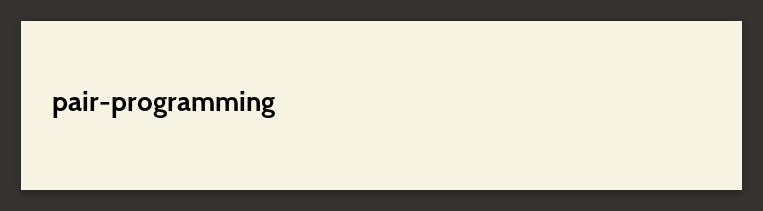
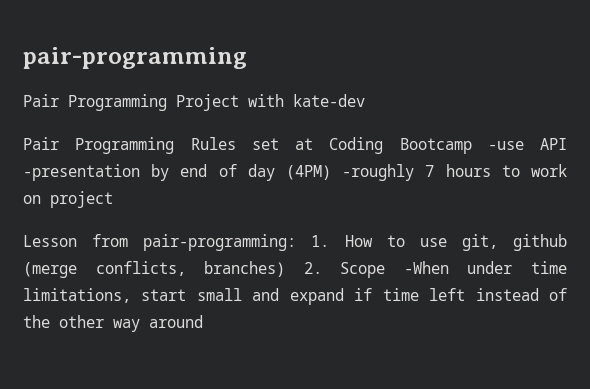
+ Pair Programming Project with kate-dev
+ Pair Programming Rules set at Coding Bootcamp -use API -presentation by end of day (4PM) -roughly 7 hours to work on project
+ Lesson from pair-programming: 1. How to use git, github (merge conflicts, branches) 2. Scope -When under time limitations, start small and expand if time left instead of the other way around

